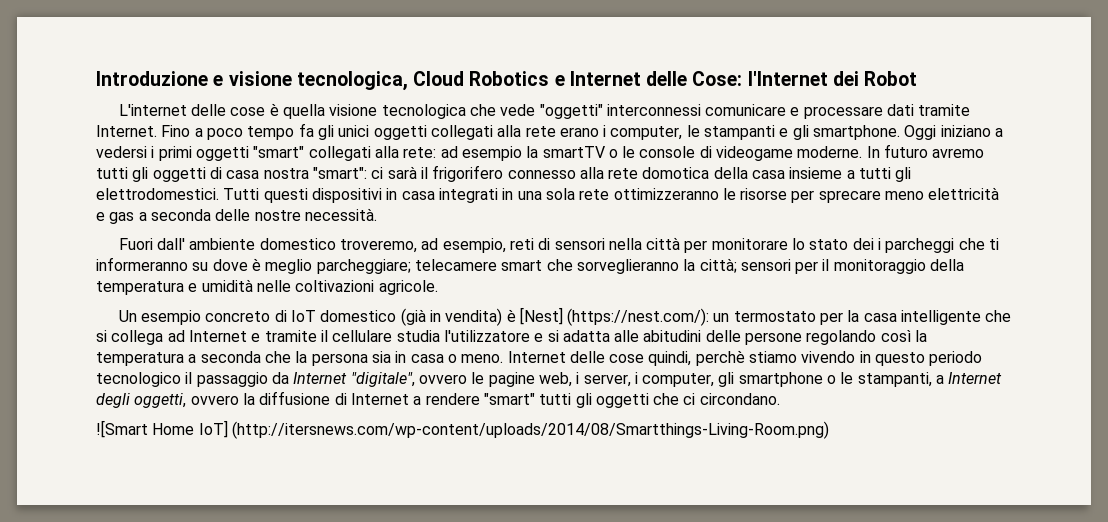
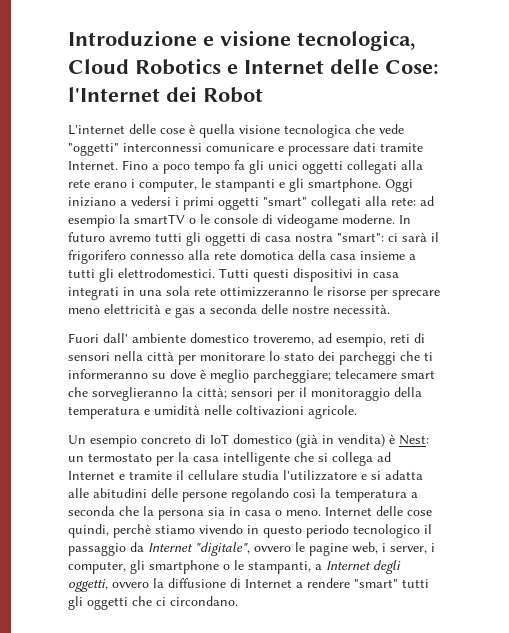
- Fuori dall' ambiente domestico troveremo, ad esempio, reti di sensori nella città per monitorare lo stato dei i parcheggi che ti informeranno su dove è meglio parcheggiare; telecamere smart che sorveglieranno la città; sensori per il monitoraggio della temperatura e umidità nelle coltivazioni agricole.
+ Fuori dall' ambiente domestico troveremo, ad esempio, reti di sensori nella città per monitorare lo stato dei parcheggi che ti informeranno su dove è meglio parcheggiare; telecamere smart che sorveglieranno la città; sensori per il monitoraggio della temperatura e umidità nelle coltivazioni agricole.
- Un esempio concreto di IoT domestico (già in vendita) è [Nest] (https://nest.com/): un termostato per la casa intelligente che si collega ad Internet e tramite il cellulare studia l'utilizzatore e si adatta alle abitudini delle persone regolando così la temperatura a seconda che la persona sia in casa o meno.
+ Un esempio concreto di IoT domestico (già in vendita) è Nest: un termostato per la casa intelligente che si collega ad Internet e tramite il cellulare studia l'utilizzatore e si adatta alle abitudini delle persone regolando così la temperatura a seconda che la persona sia in casa o meno.
- ![Smart Home IoT] (http://itersnews.com/wp-content/uploads/2014/08/Smartthings-Living-Room.png)

